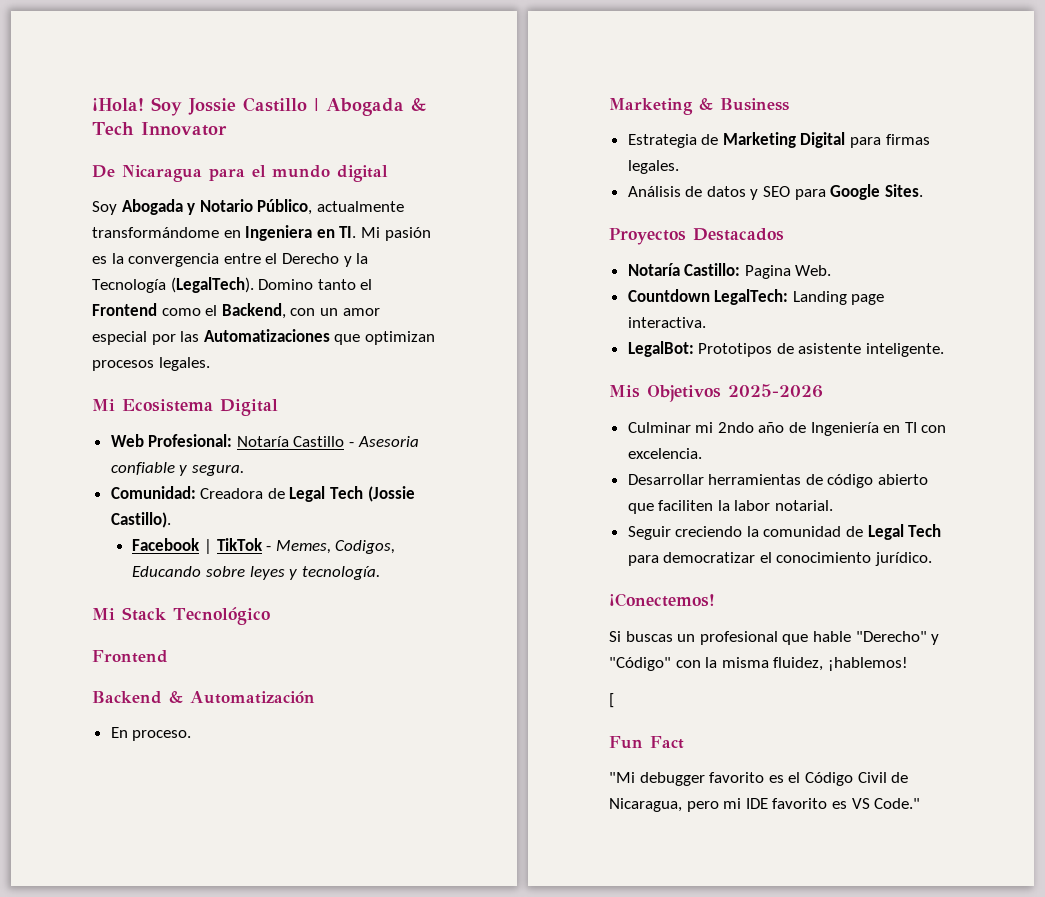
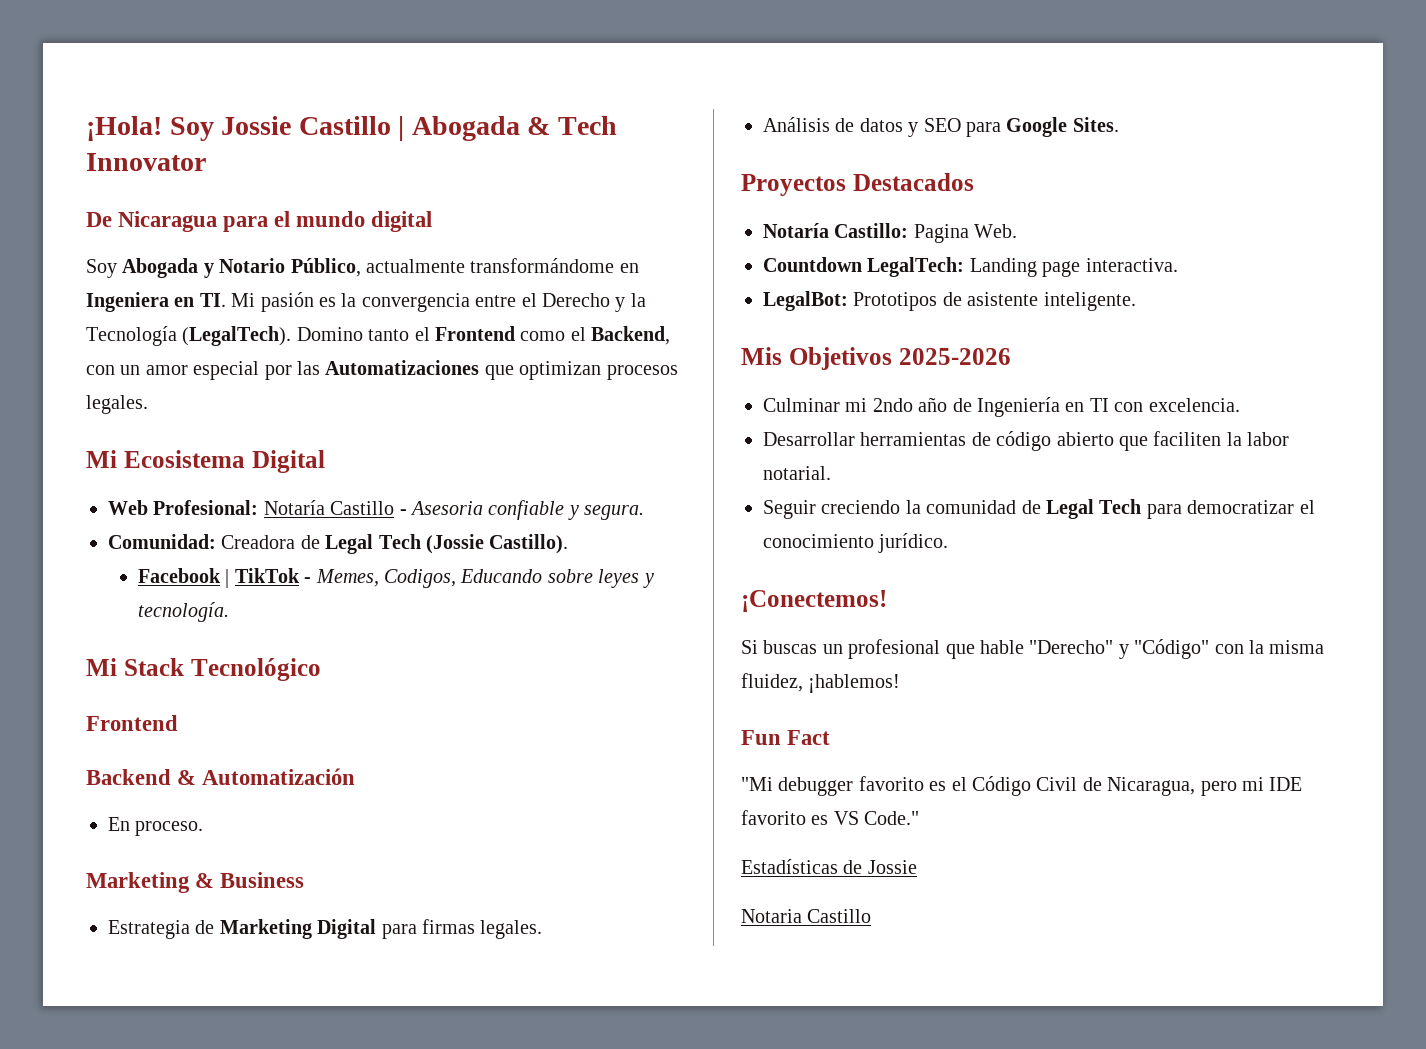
- [
+ Estadísticas de Jossie
+ Notaria Castillo

